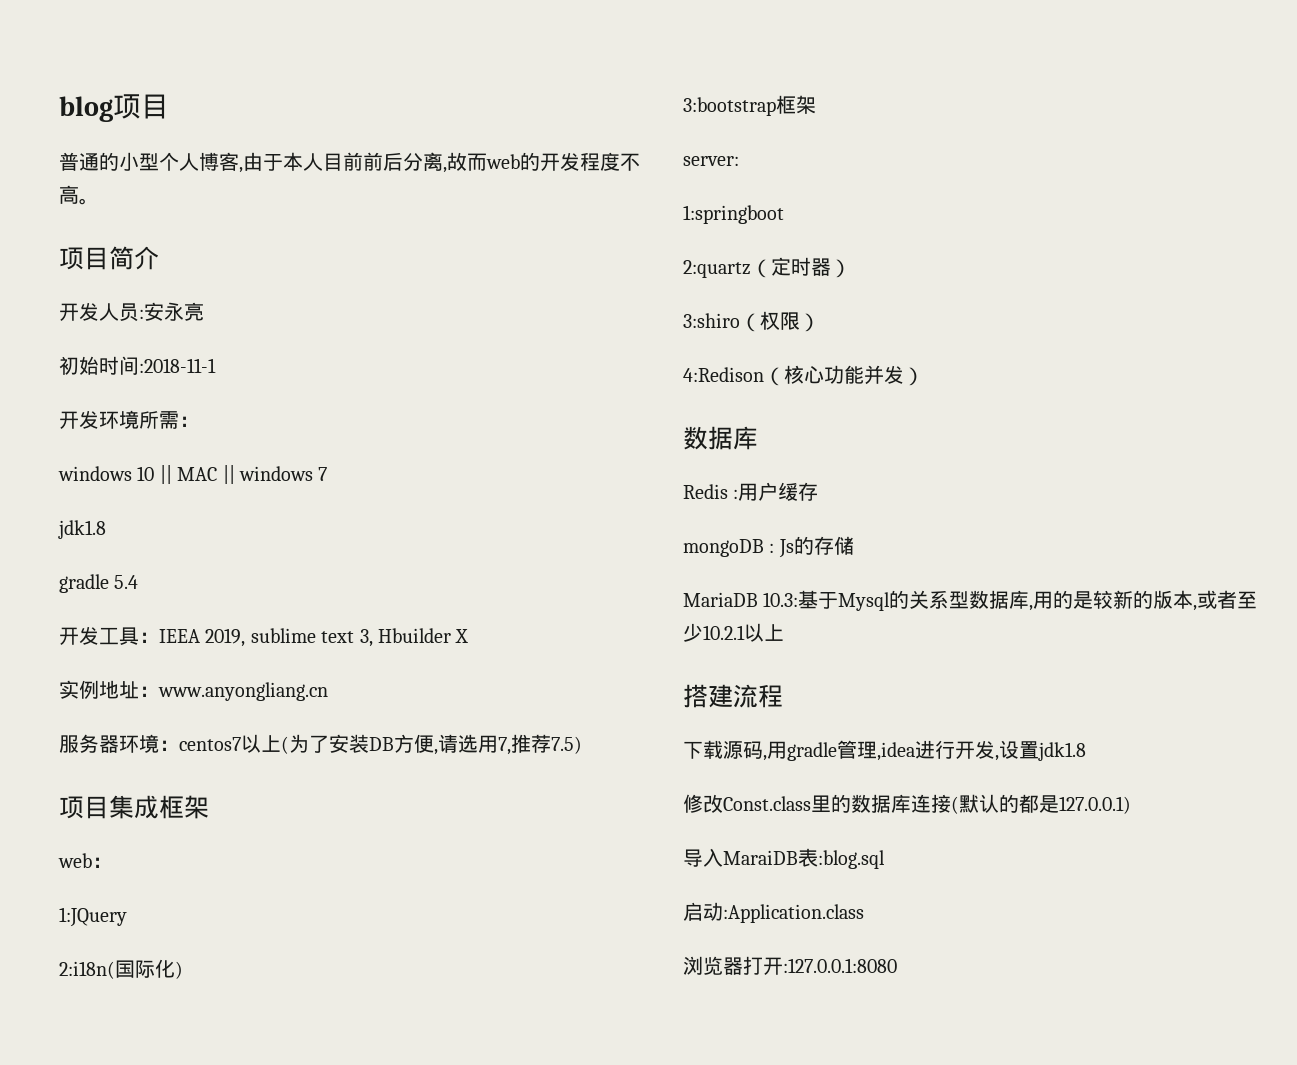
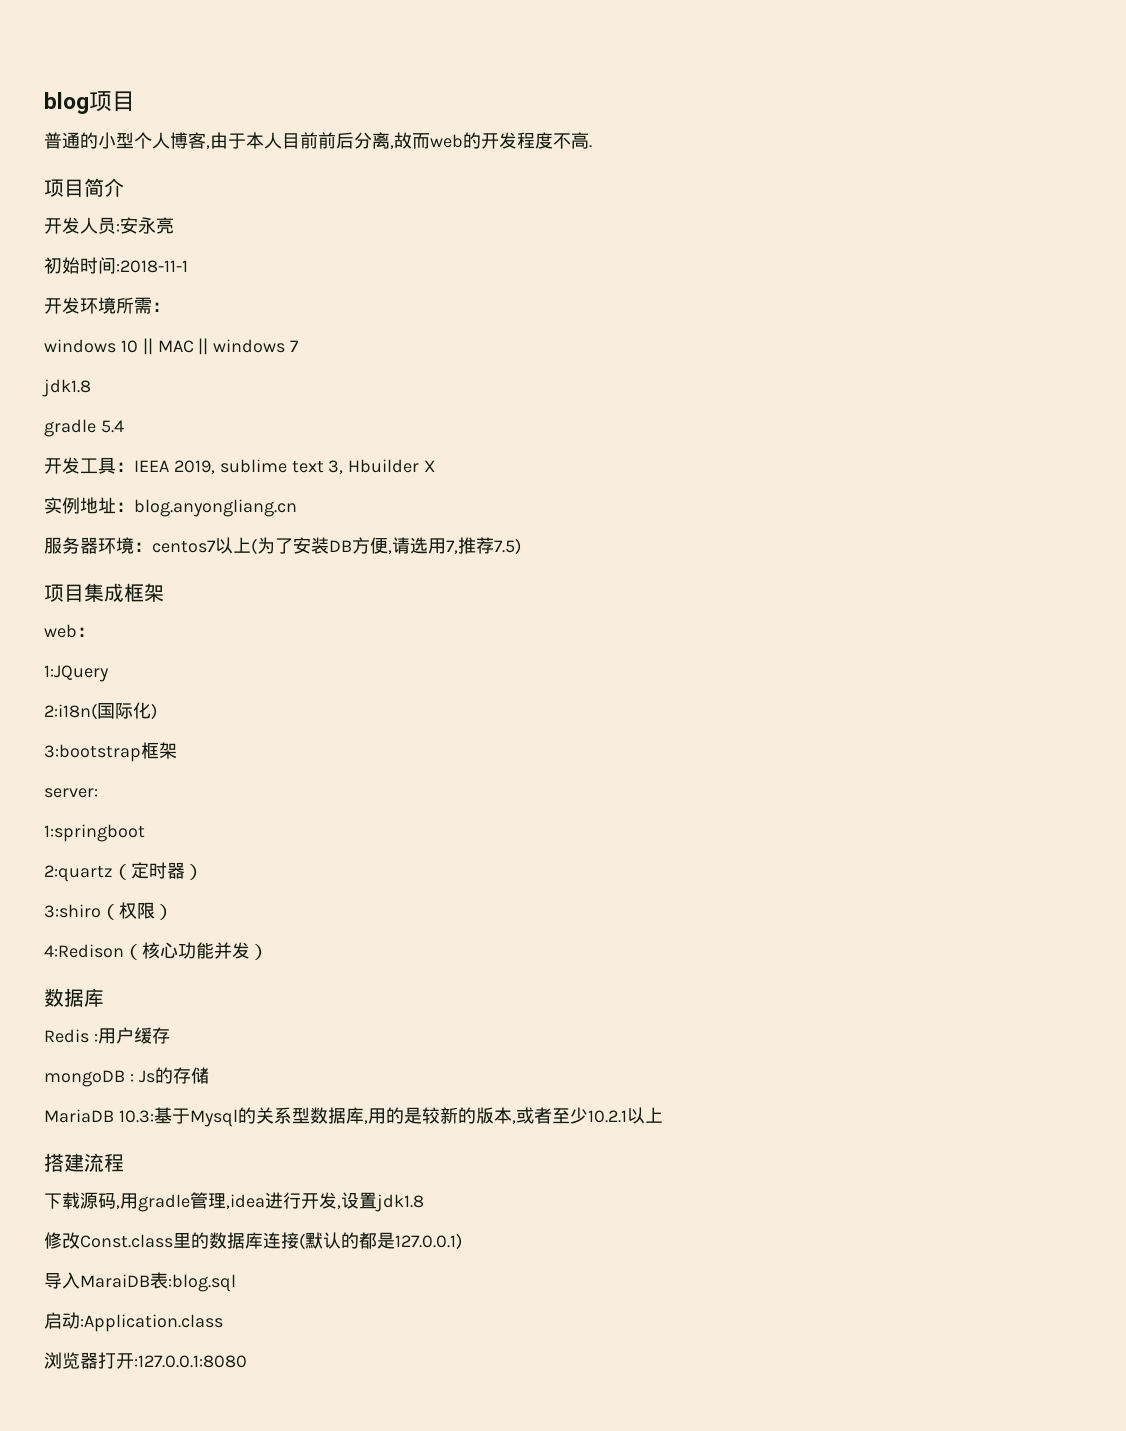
- 普通的小型个人博客,由于本人目前前后分离,故而web的开发程度不高。
+ 普通的小型个人博客,由于本人目前前后分离,故而web的开发程度不高.
- 实例地址：www.anyongliang.cn
+ 实例地址：blog.anyongliang.cn

